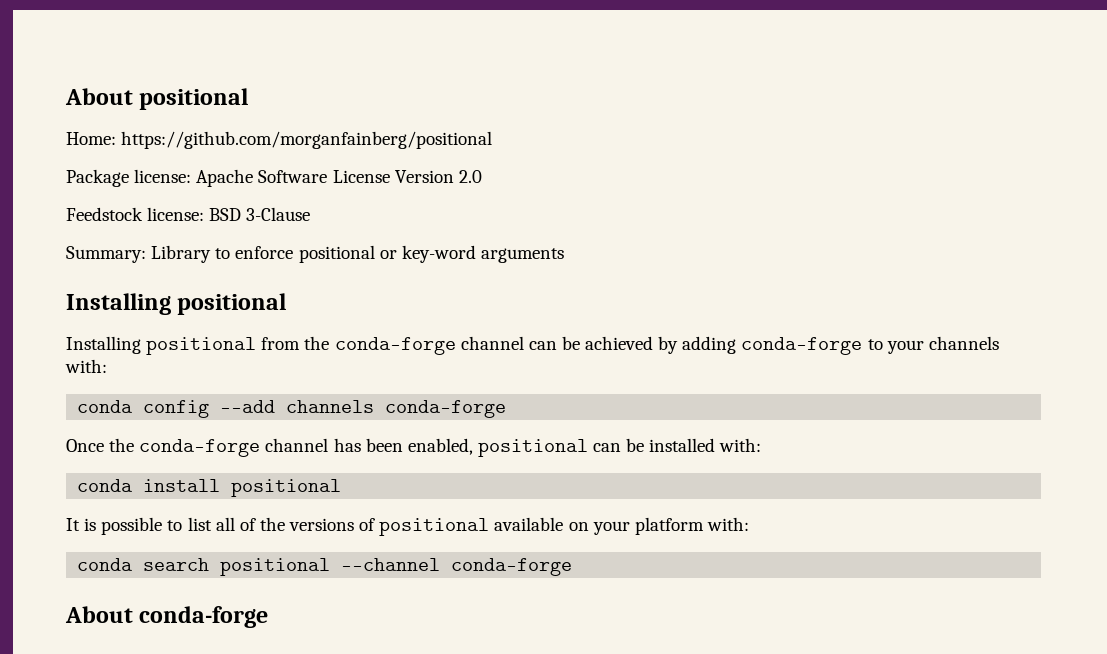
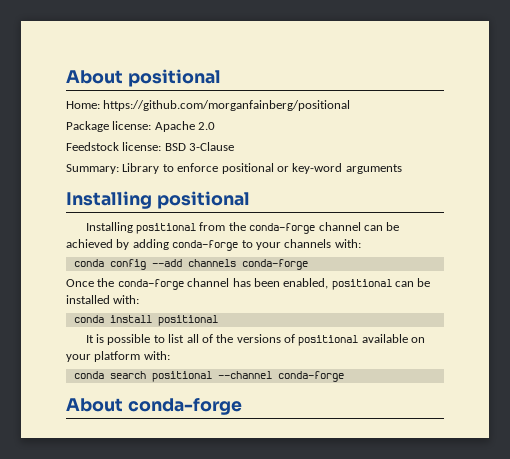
- Package license: Apache Software License Version 2.0
+ Package license: Apache 2.0

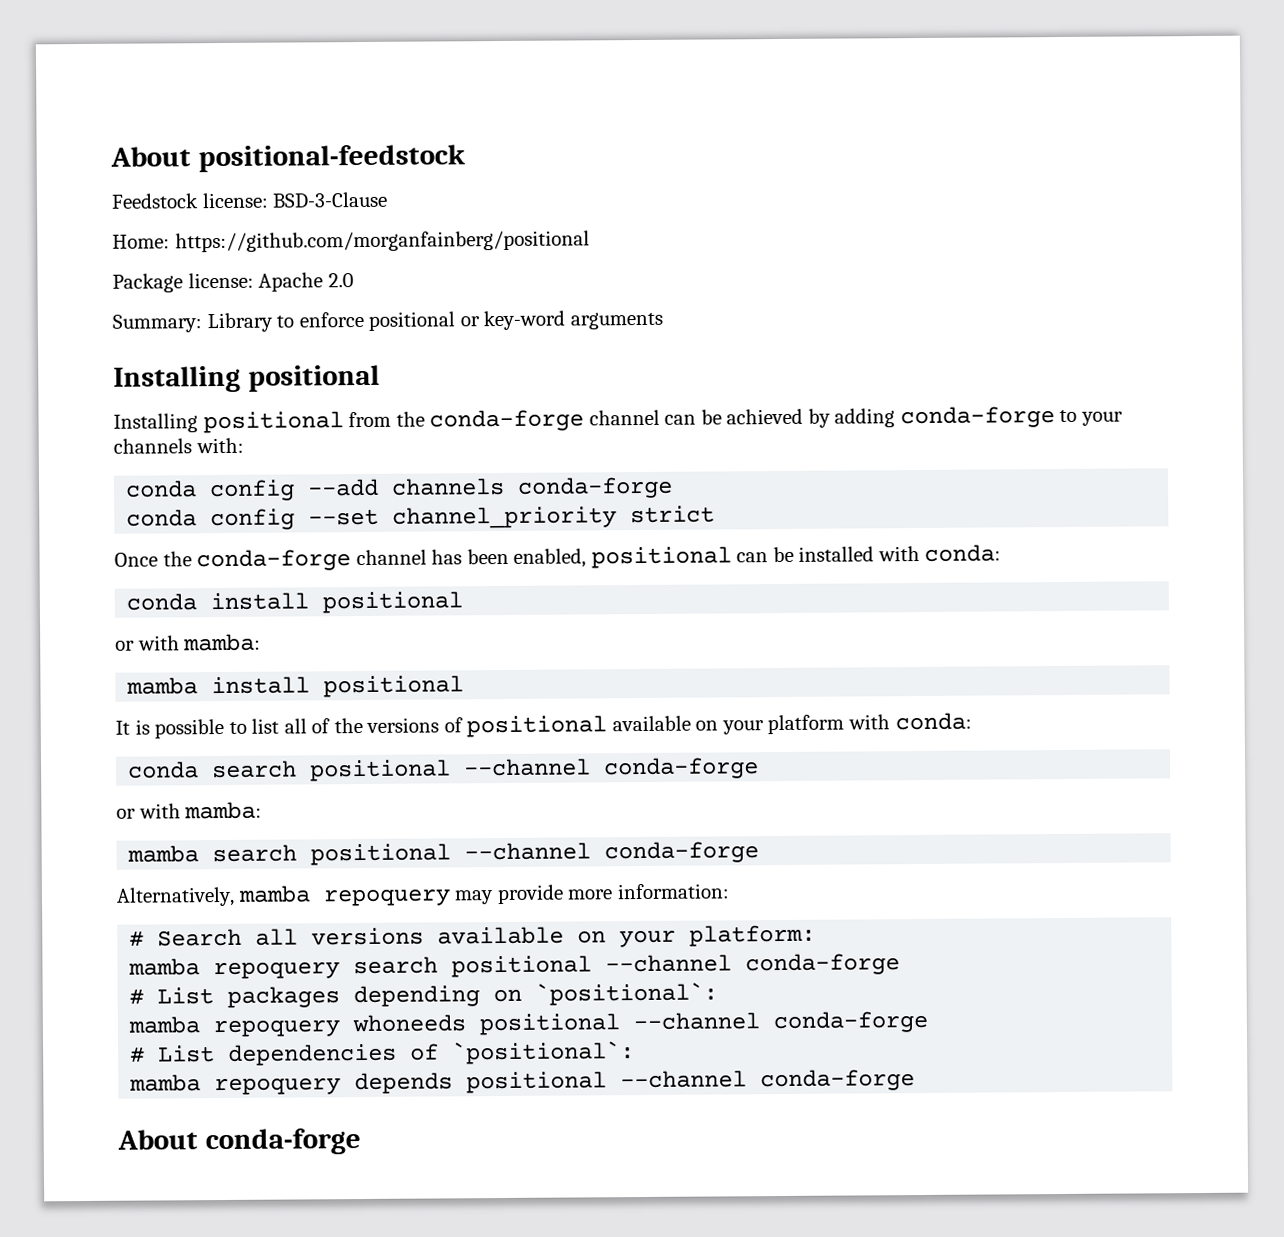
- About positional
+ About positional-feedstock
+ Feedstock license: BSD-3-Clause
- Feedstock license: BSD 3-Clause
+ conda config --set channel_priority strict
- Once the conda-forge channel has been enabled, positional can be installed with:
+ Once the conda-forge channel has been enabled, positional can be installed with conda:
  conda install positional
+ or with mamba:
+ mamba install positional
- It is possible to list all of the versions of positional available on your platform with:
+ It is possible to list all of the versions of positional available on your platform with conda:
  conda search positional --channel conda-forge
+ or with mamba:
+ mamba search positional --channel conda-forge
+ Alternatively, mamba repoquery may provide more information:
+ # Search all versions available on your platform:
+ mamba repoquery search positional --channel conda-forge
+ # List packages depending on `positional`:
+ mamba repoquery whoneeds positional --channel conda-forge
+ # List dependencies of `positional`:
+ mamba repoquery depends positional --channel conda-forge

